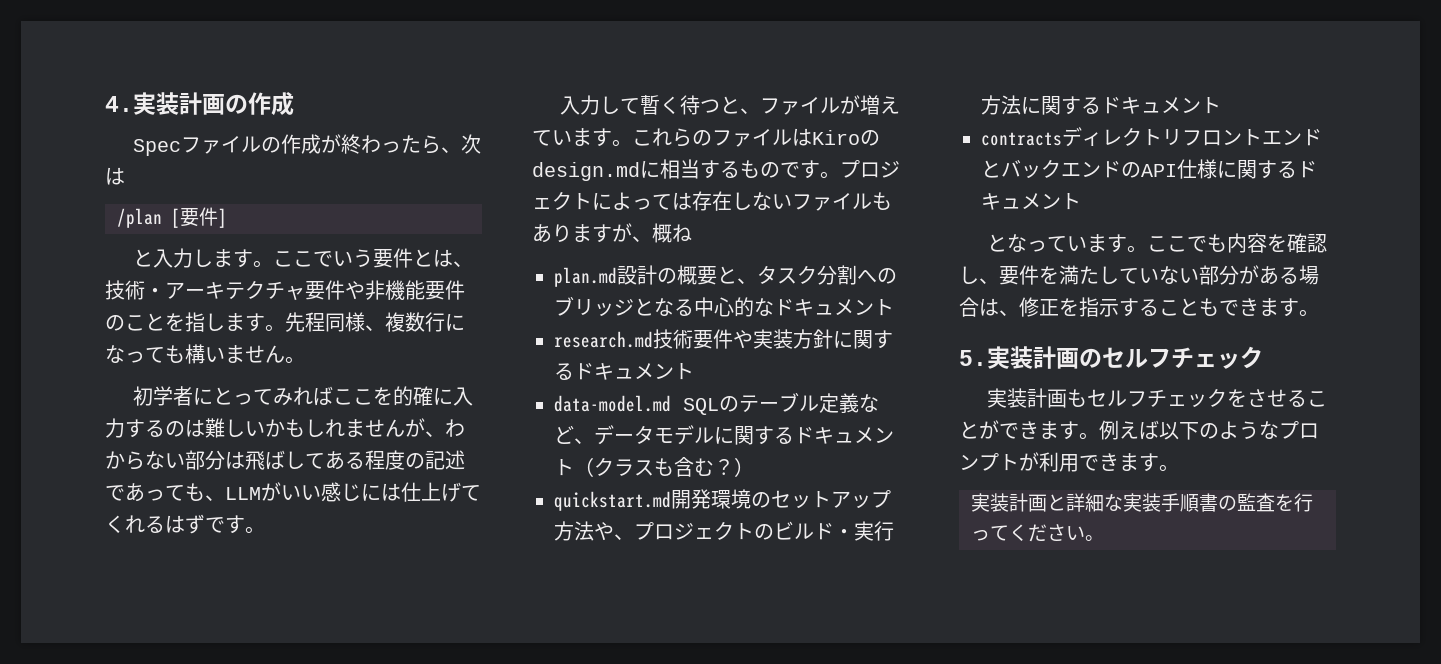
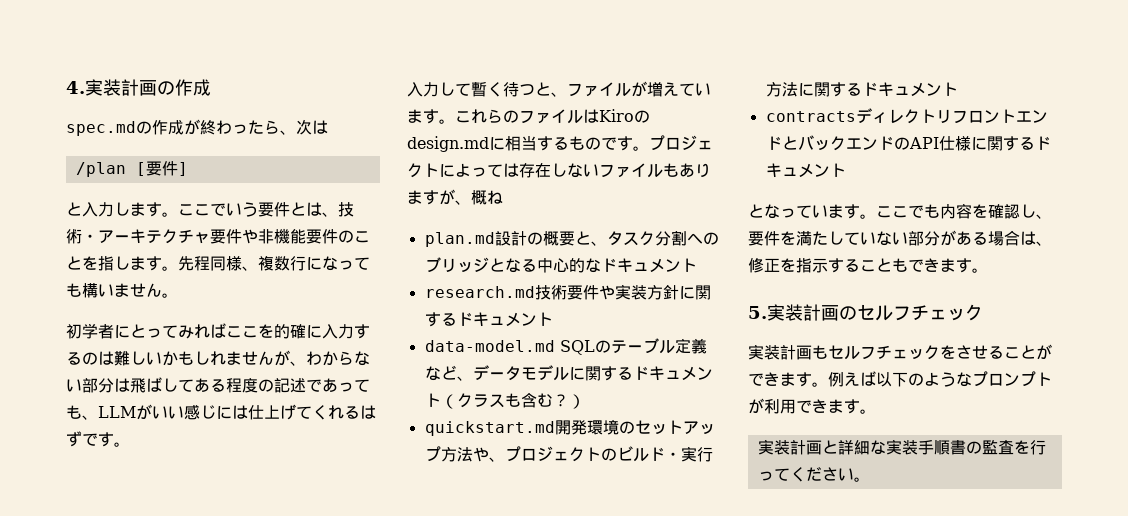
- Specファイルの作成が終わったら、次は
+ spec.mdの作成が終わったら、次は

